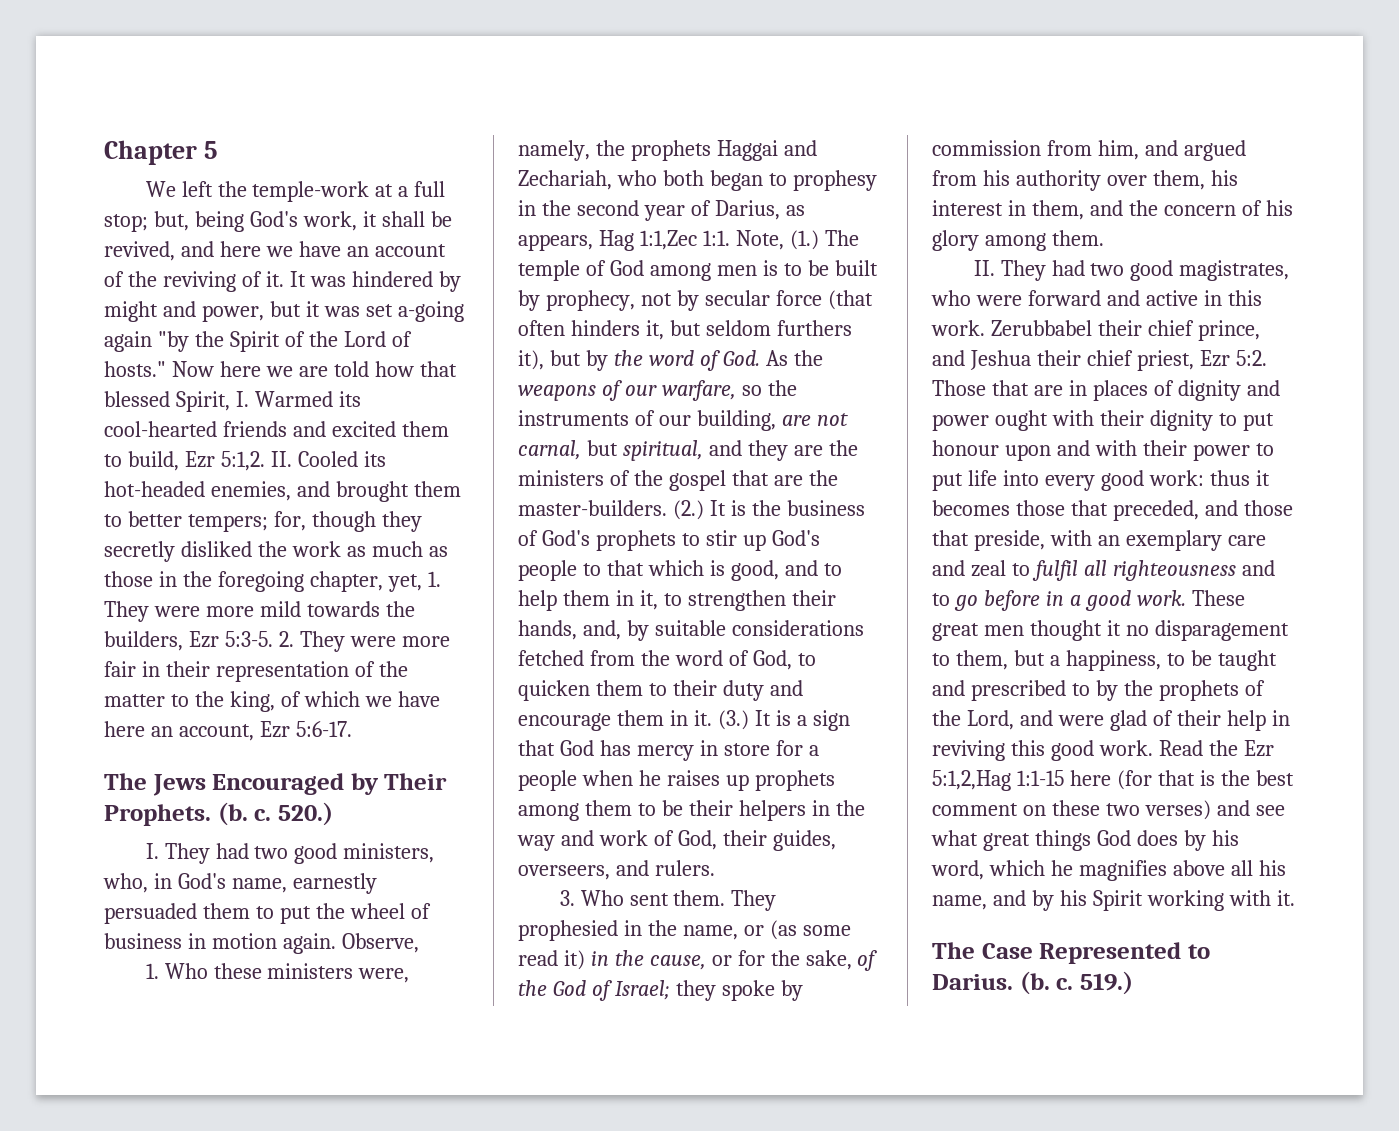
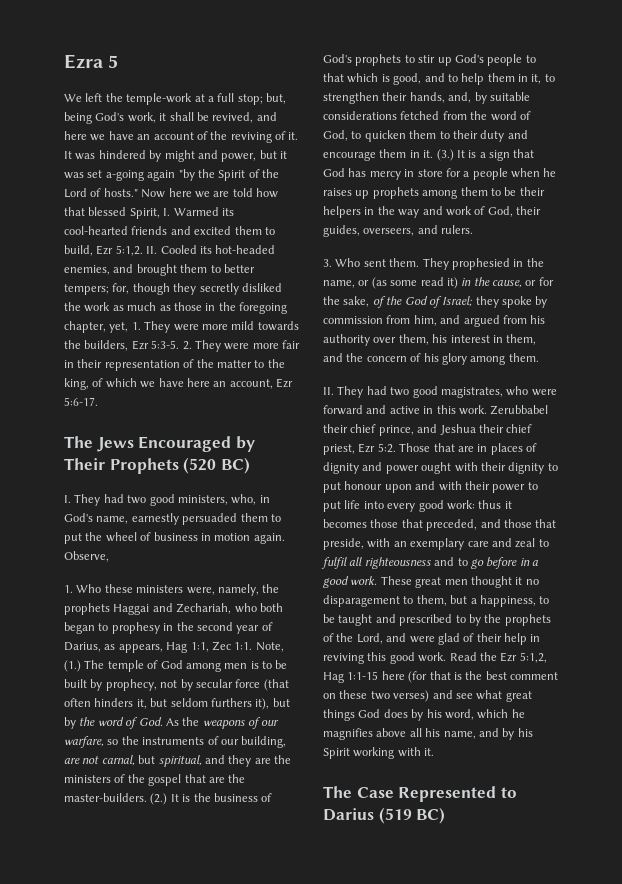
- Chapter 5
+ Ezra 5
- The Jews Encouraged by Their Prophets. (b. c. 520.)
+ The Jews Encouraged by Their Prophets (520 BC)
- 1. Who these ministers were, namely, the prophets Haggai and Zechariah, who both began to prophesy in the second year of Darius, as appears, Hag 1:1,Zec 1:1.
+ 1. Who these ministers were, namely, the prophets Haggai and Zechariah, who both began to prophesy in the second year of Darius, as appears, Hag 1:1, Zec 1:1.
- Read the Ezr 5:1,2,Hag 1:1-15 here (for that is the best comment on these two verses) and see what great things God does by his word, which he magnifies above all his name, and by his Spirit working with it.
+ Read the Ezr 5:1,2, Hag 1:1-15 here (for that is the best comment on these two verses) and see what great things God does by his word, which he magnifies above all his name, and by his Spirit working with it.
- The Case Represented to Darius. (b. c. 519.)
+ The Case Represented to Darius (519 BC)

